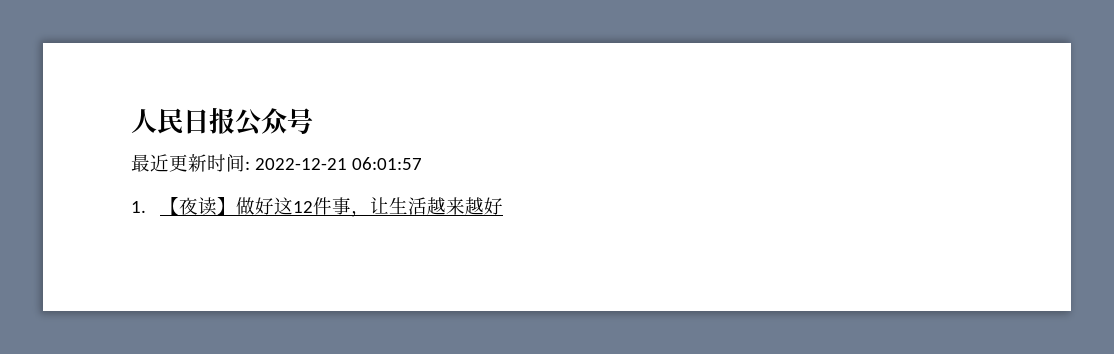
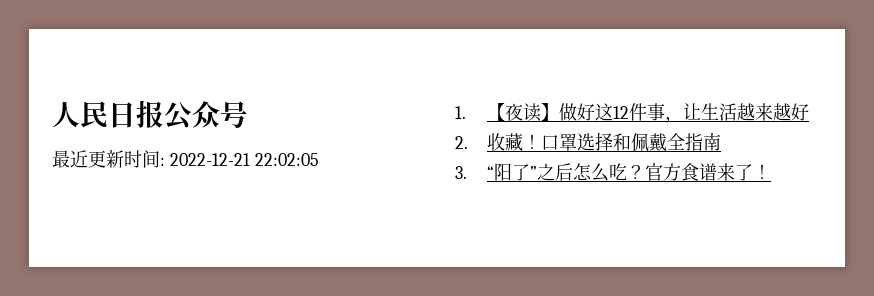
- 最近更新时间: 2022-12-21 06:01:57
+ 最近更新时间: 2022-12-21 22:02:05
+ 2.收藏！口罩选择和佩戴全指南
+ 3. “阳了”之后怎么吃？官方食谱来了！

